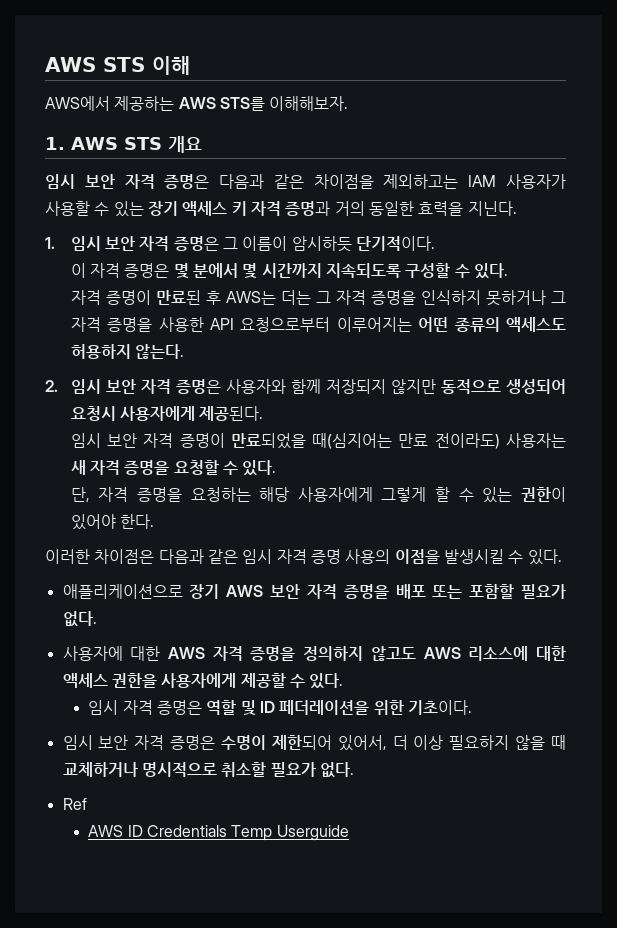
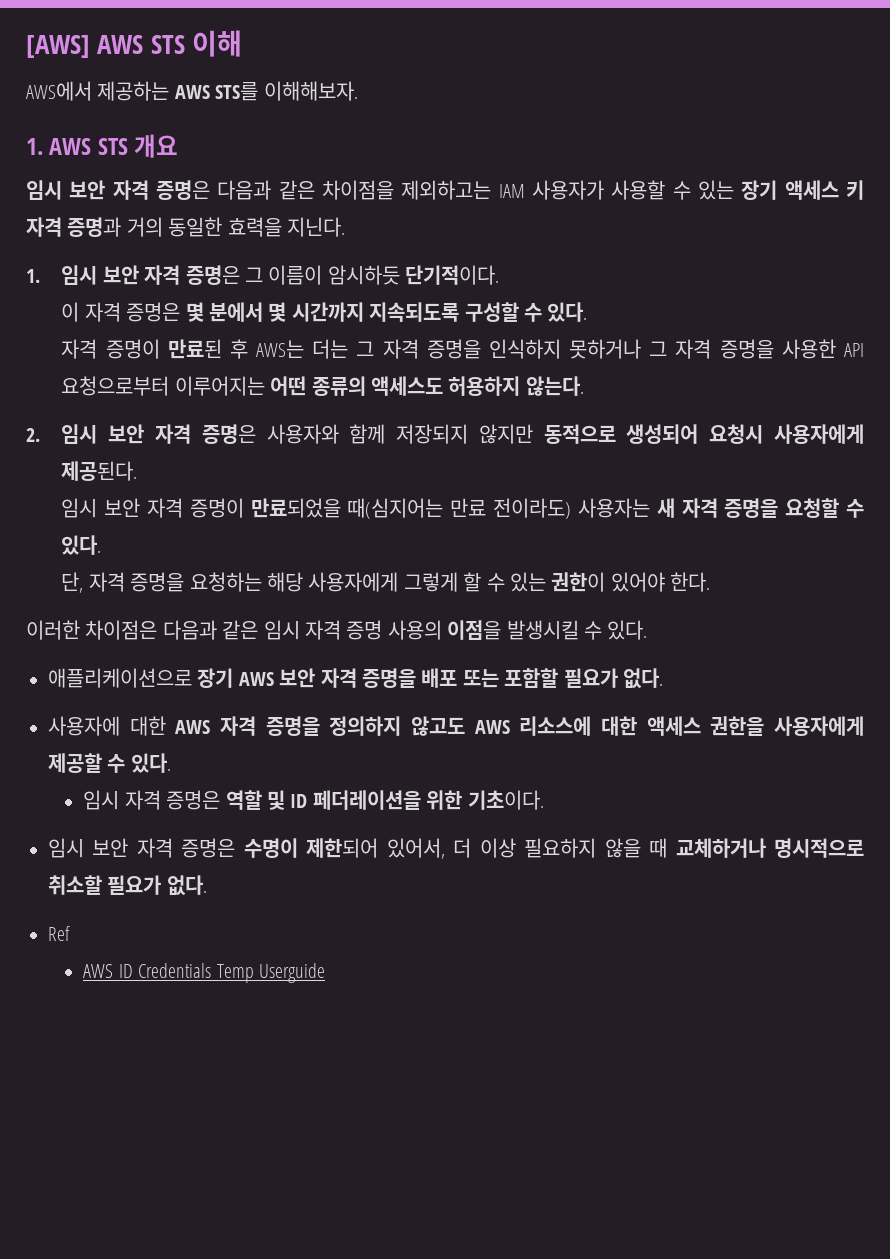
- AWS STS 이해
+ [AWS] AWS STS 이해

